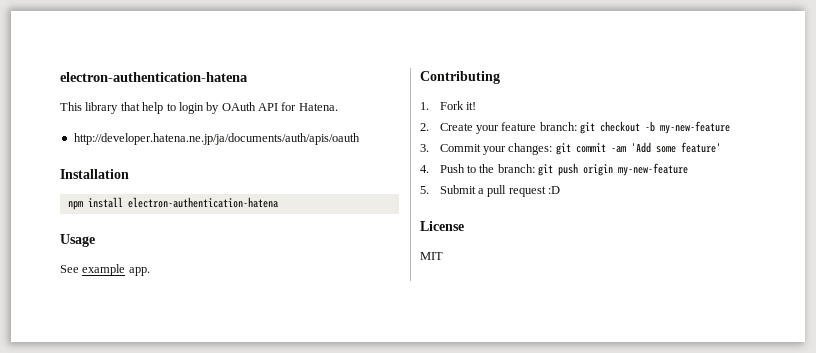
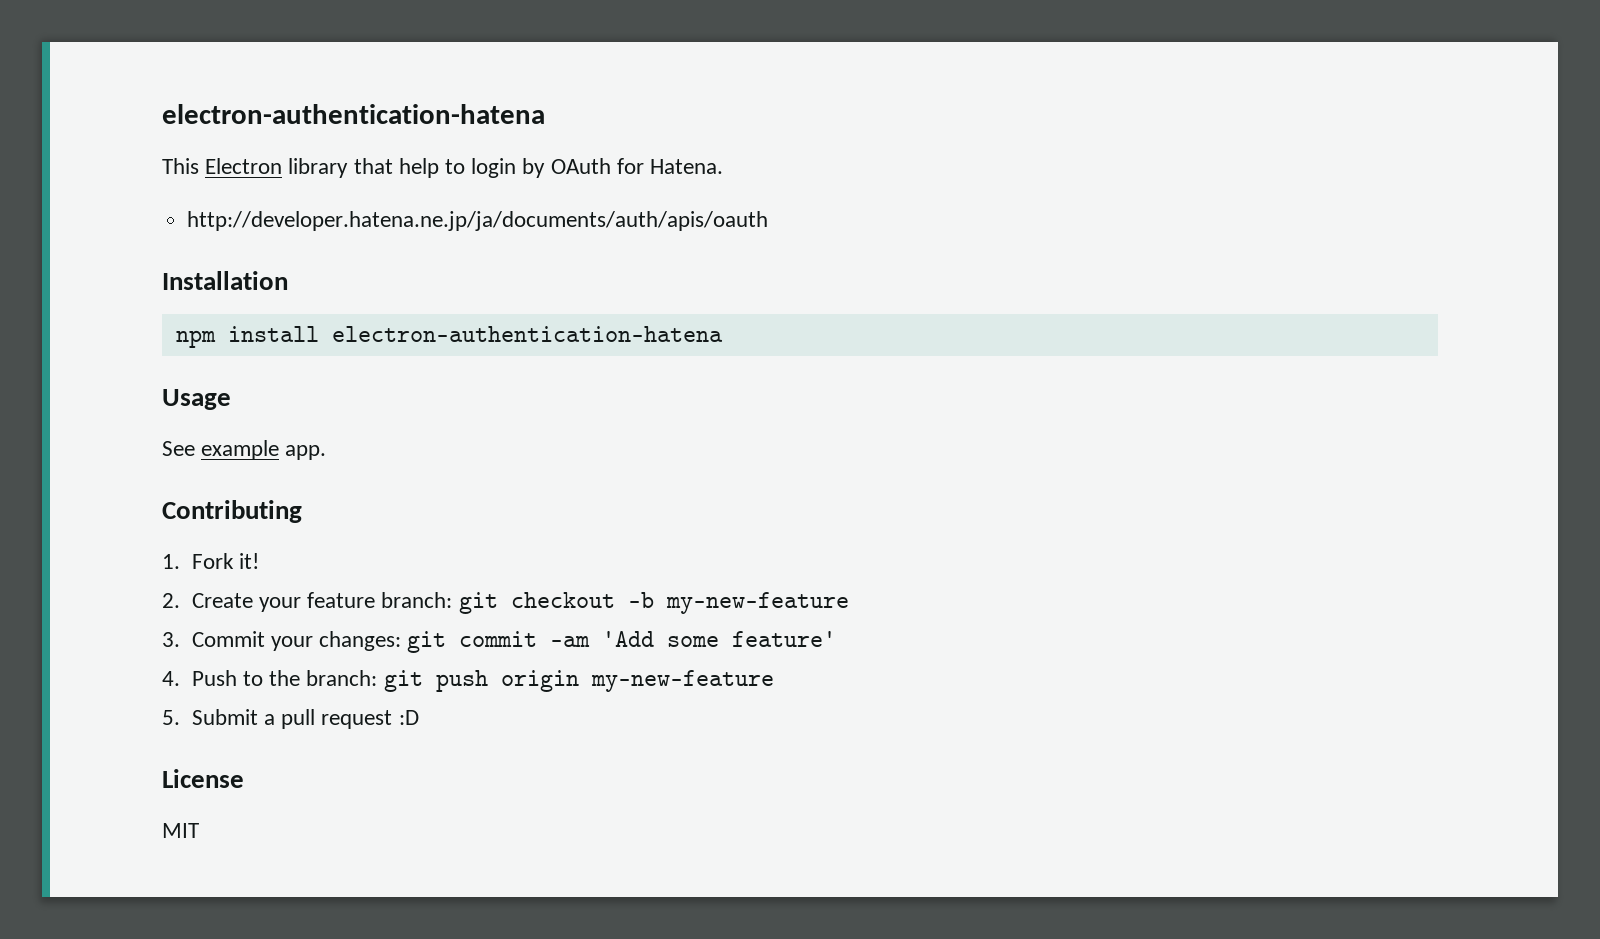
- This library that help to login by OAuth API for Hatena.
+ This Electron library that help to login by OAuth for Hatena.

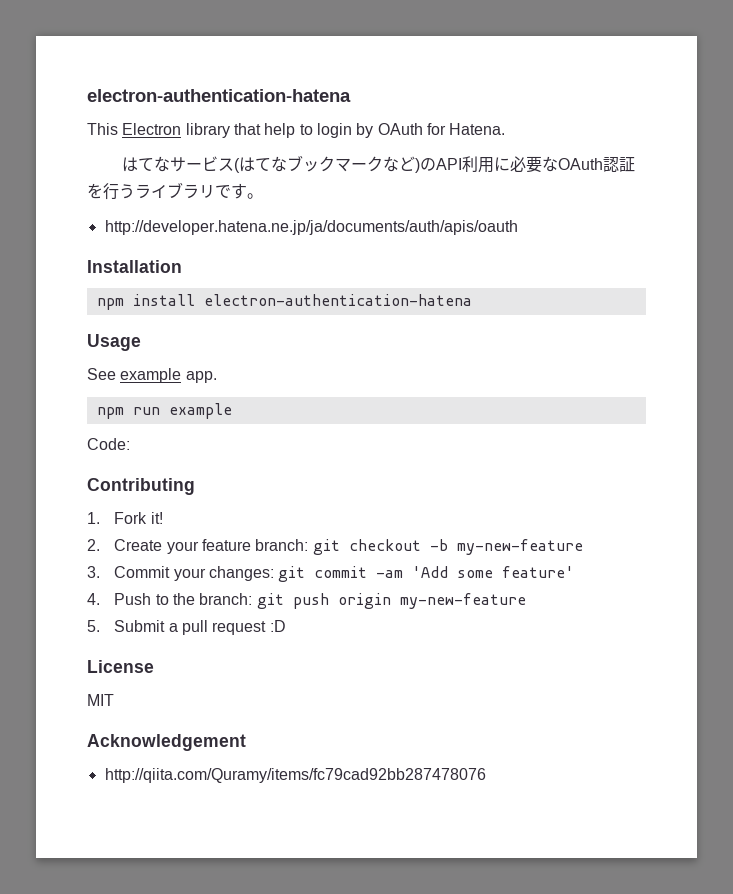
+ はてなサービス(はてなブックマークなど)のAPI利用に必要なOAuth認証を行うライブラリです。
+ npm run example
+ Code:
+ Acknowledgement
+ http://qiita.com/Quramy/items/fc79cad92bb287478076

